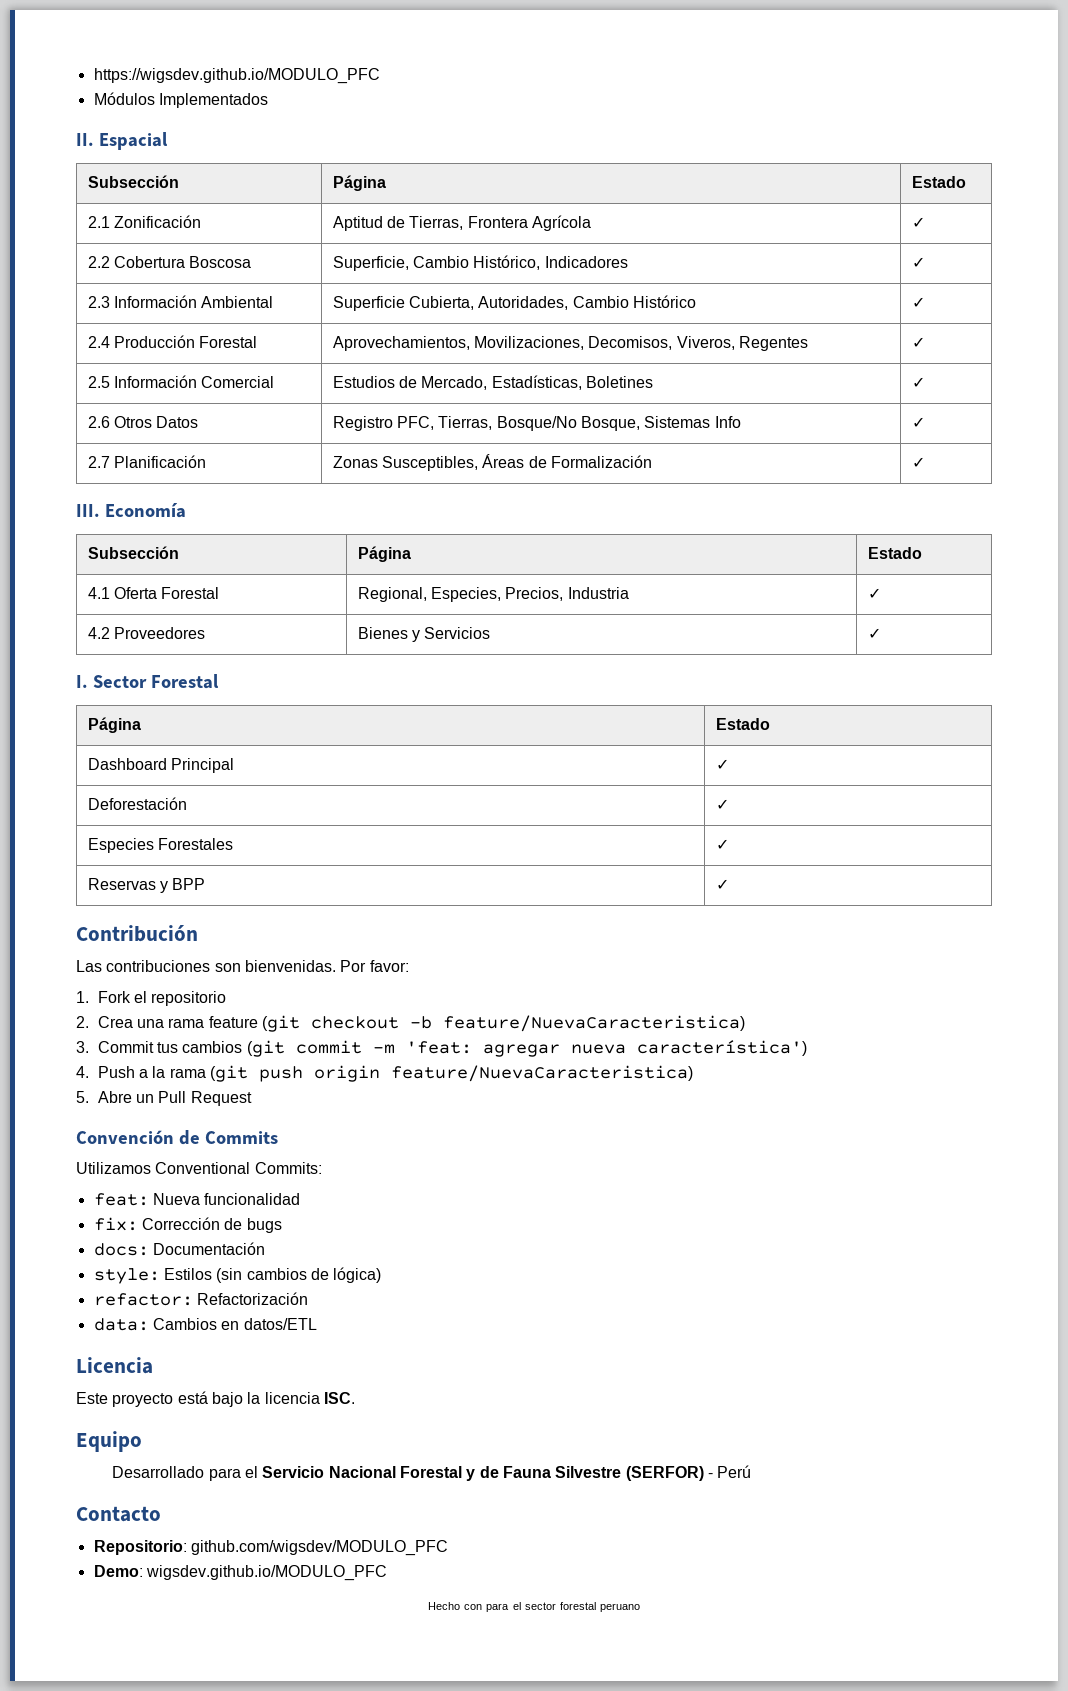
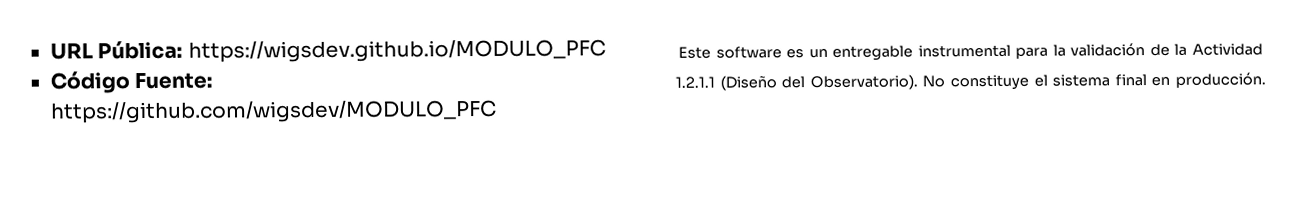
- https://wigsdev.github.io/MODULO_PFC
+ URL Pública: https://wigsdev.github.io/MODULO_PFC
- Módulos Implementados
- II. Espacial
- Subsección | Página | Estado
- 2.1 Zonificación | Aptitud de Tierras, Frontera Agrícola | ✓
- 2.2 Cobertura Boscosa | Superficie, Cambio Histórico, Indicadores | ✓
- 2.3 Información Ambiental | Superficie Cubierta, Autoridades, Cambio Histórico | ✓
- 2.4 Producción Forestal | Aprovechamientos, Movilizaciones, Decomisos, Viveros, Regentes | ✓
- 2.5 Información Comercial | Estudios de Mercado, Estadísticas, Boletines | ✓
- 2.6 Otros Datos | Registro PFC, Tierras, Bosque/No Bosque, Sistemas Info | ✓
- 2.7 Planificación | Zonas Susceptibles, Áreas de Formalización | ✓
- III. Economía
- Subsección | Página | Estado
- 4.1 Oferta Forestal | Regional, Especies, Precios, Industria | ✓
- 4.2 Proveedores | Bienes y Servicios | ✓
- I. Sector Forestal
- Página | Estado
- Dashboard Principal | ✓
- Deforestación | ✓
- Especies Forestales | ✓
- Reservas y BPP | ✓
- Contribución
- Las contribuciones son bienvenidas. Por favor:
- 1. Fork el repositorio
- 2. Crea una rama feature (git checkout -b feature/NuevaCaracteristica)
- 3. Commit tus cambios (git commit -m 'feat: agregar nueva característica')
- 4. Push a la rama (git push origin feature/NuevaCaracteristica)
- 5. Abre un Pull Request
- Convención de Commits
- Utilizamos Conventional Commits:
- feat: Nueva funcionalidad
- fix: Corrección de bugs
- docs: Documentación
- style: Estilos (sin cambios de lógica)
- refactor: Refactorización
- data: Cambios en datos/ETL
- Licencia
- Este proyecto está bajo la licencia ISC.
- Equipo
- Desarrollado para el Servicio Nacional Forestal y de Fauna Silvestre (SERFOR) - Perú
- Contacto
- Repositorio: github.com/wigsdev/MODULO_PFC
- Demo: wigsdev.github.io/MODULO_PFC
- Hecho con para el sector forestal peruano
+ Código Fuente: https://github.com/wigsdev/MODULO_PFC
+ Este software es un entregable instrumental para la validación de la Actividad 1.2.1.1 (Diseño del Observatorio). No constituye el sistema final en producción.

